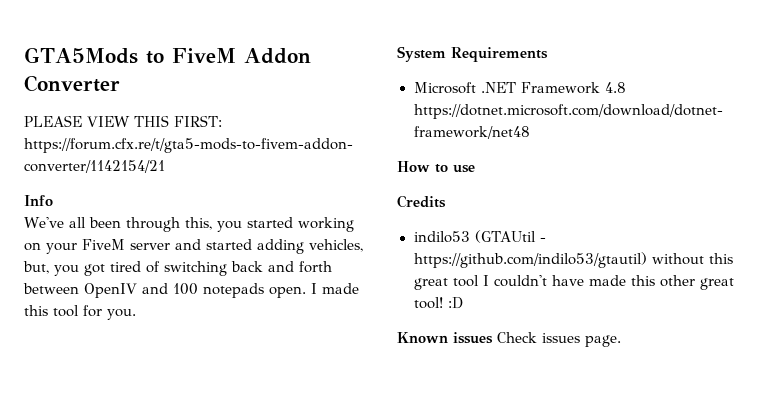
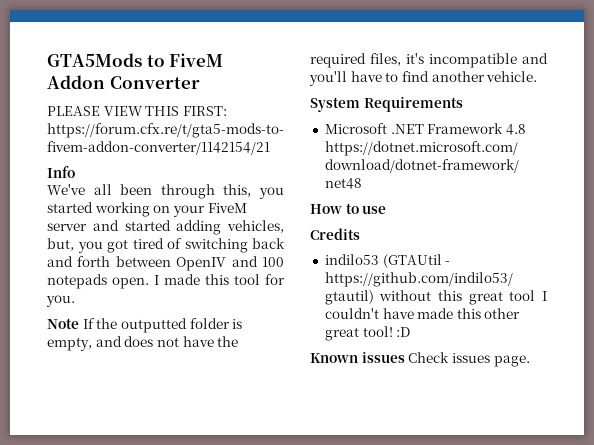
+ Note If the outputted folder is empty, and does not have the required files, it's incompatible and you'll have to find another vehicle.

